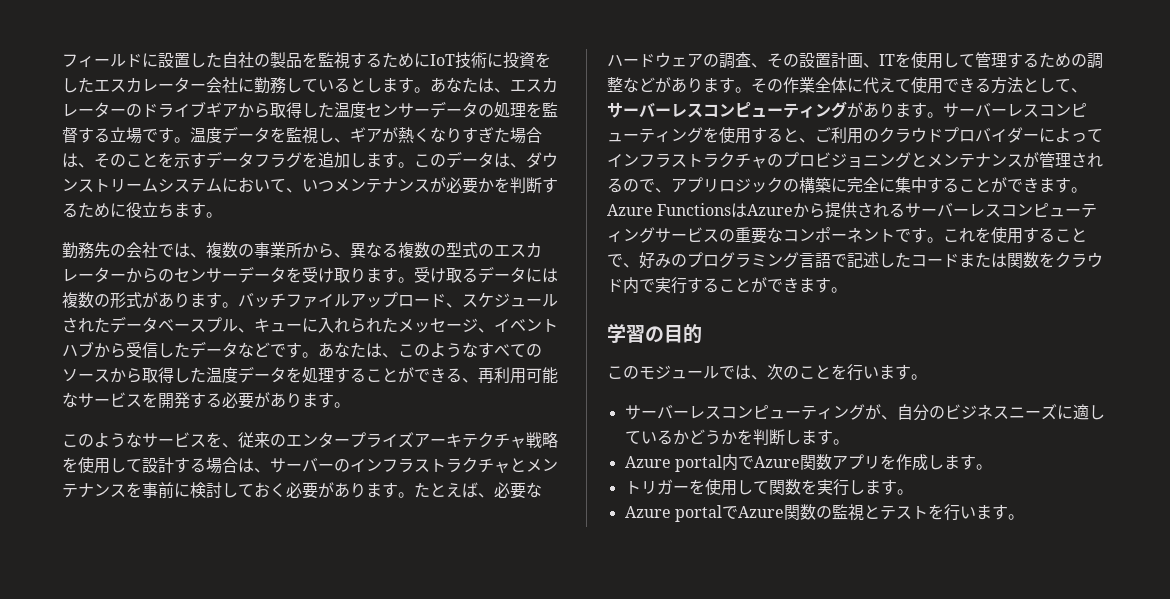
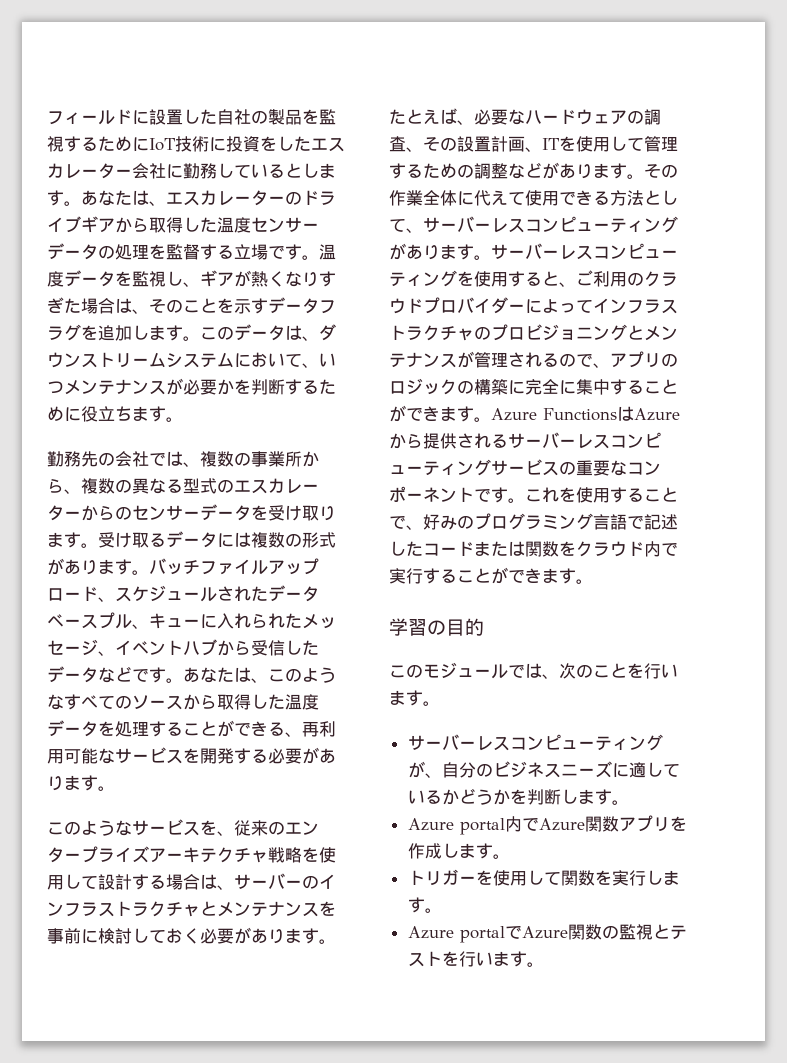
- 勤務先の会社では、複数の事業所から、異なる複数の型式のエスカレーターからのセンサーデータを受け取ります。
+ 勤務先の会社では、複数の事業所から、複数の異なる型式のエスカレーターからのセンサーデータを受け取ります。
- サーバーレスコンピューティングを使用すると、ご利用のクラウドプロバイダーによってインフラストラクチャのプロビジョニングとメンテナンスが管理されるので、アプリロジックの構築に完全に集中することができます。
+ サーバーレスコンピューティングを使用すると、ご利用のクラウドプロバイダーによってインフラストラクチャのプロビジョニングとメンテナンスが管理されるので、アプリのロジックの構築に完全に集中することができます。

